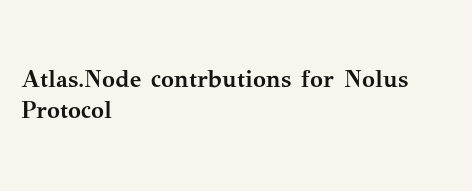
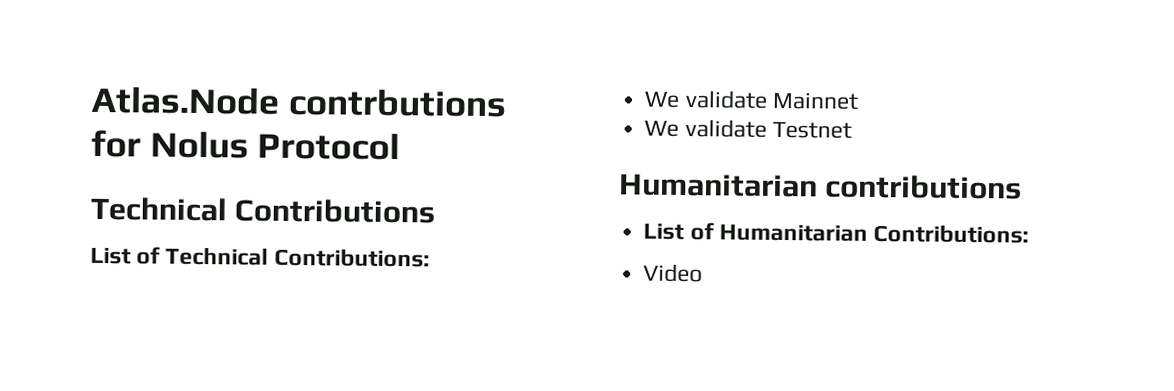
+ Technical Contributions
+ List of Technical Contributions:
+ We validate Mainnet
+ We validate Testnet
+ Humanitarian contributions
+ List of Humanitarian Contributions:
+ Video

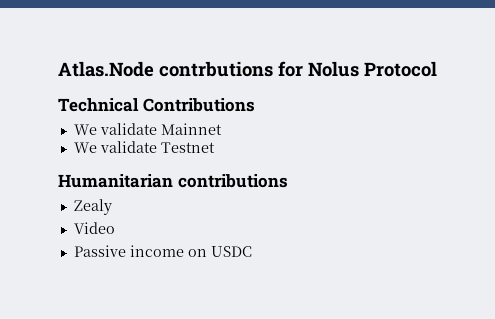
- List of Technical Contributions:
- List of Humanitarian Contributions:
+ Zealy
  Video
+ Passive income on USDC

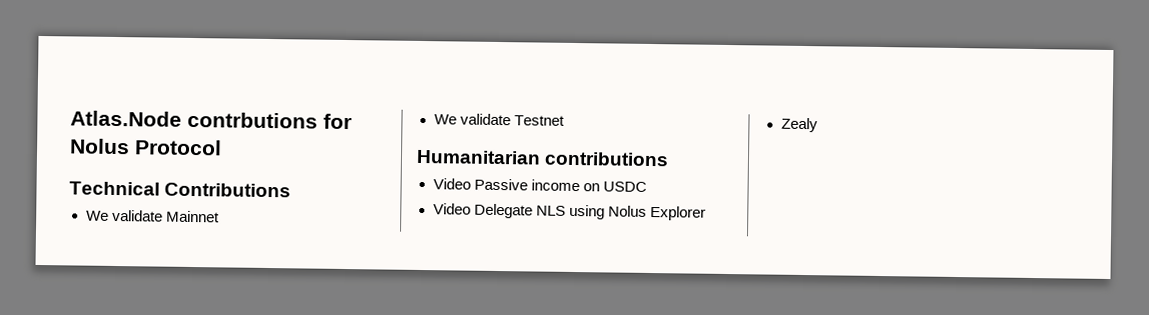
- Zealy
- Video
- Passive income on USDC
+ Video Passive income on USDC
+ Video Delegate NLS using Nolus Explorer
+ Zealy

